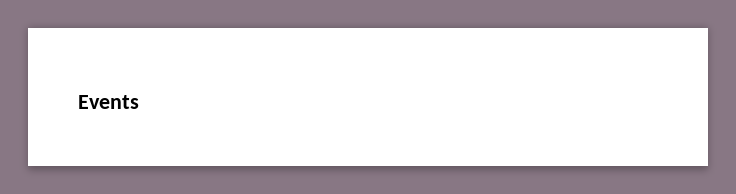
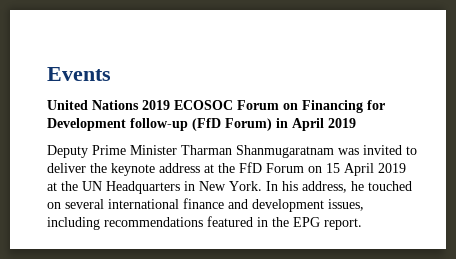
+ United Nations 2019 ECOSOC Forum on Financing for Development follow-up (FfD Forum) in April 2019
+ Deputy Prime Minister Tharman Shanmugaratnam was invited to deliver the keynote address at the FfD Forum on 15 April 2019 at the UN Headquarters in New York. In his address, he touched on several international finance and development issues, including recommendations featured in the EPG report.

